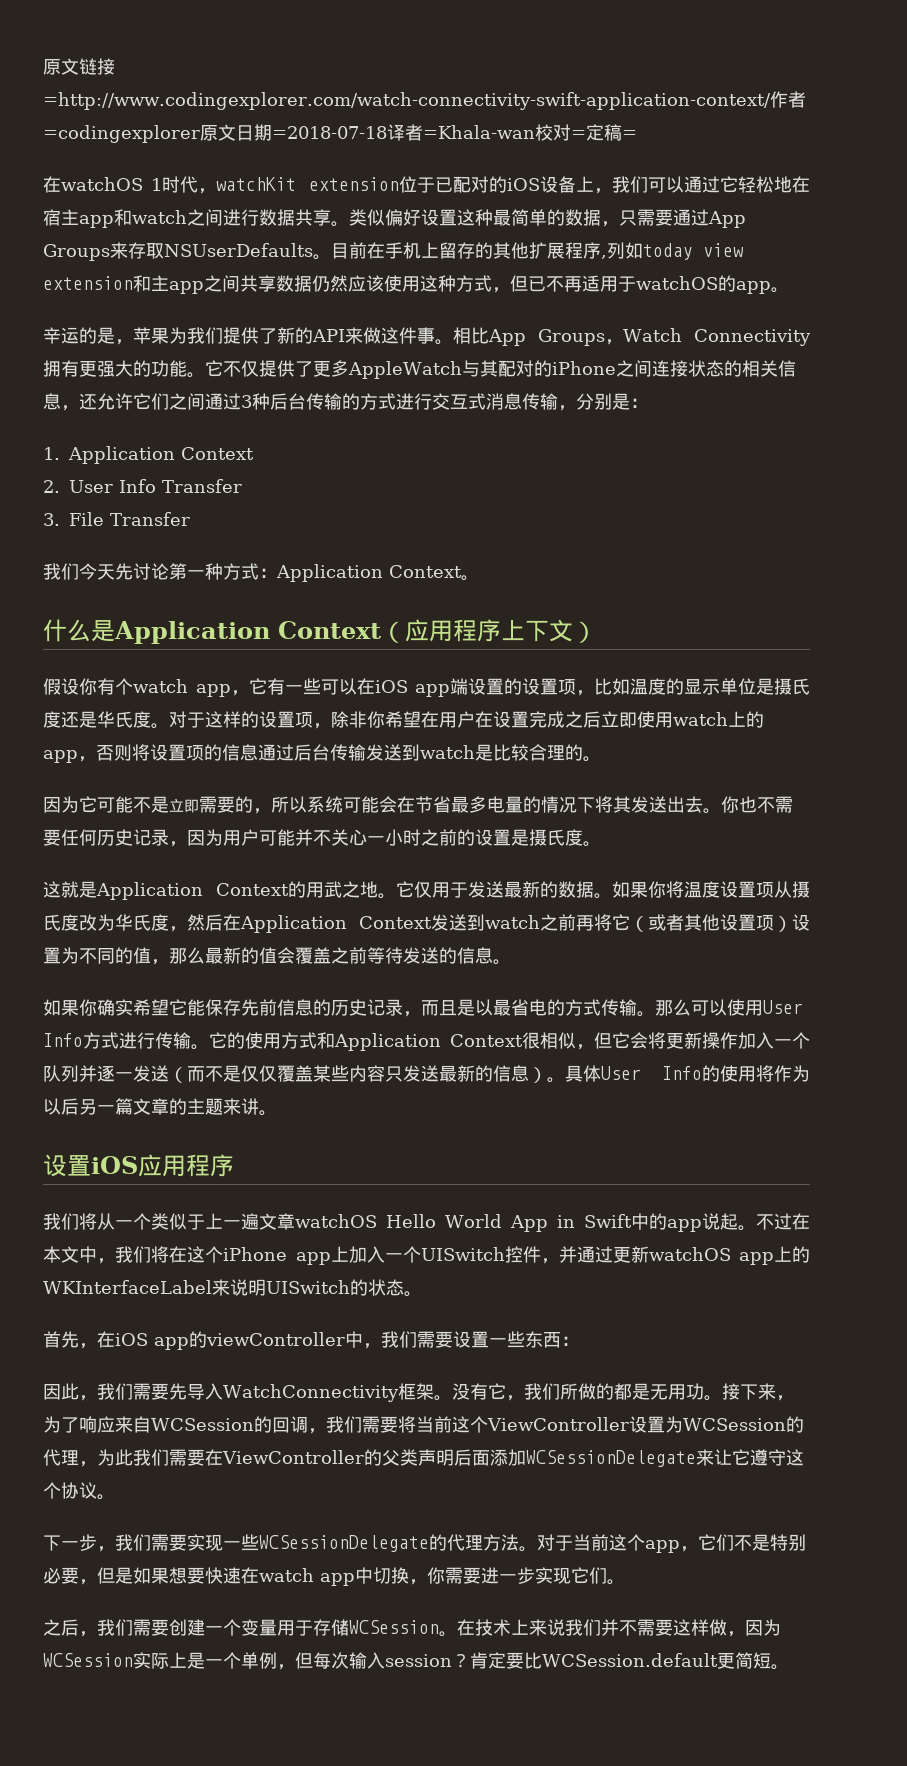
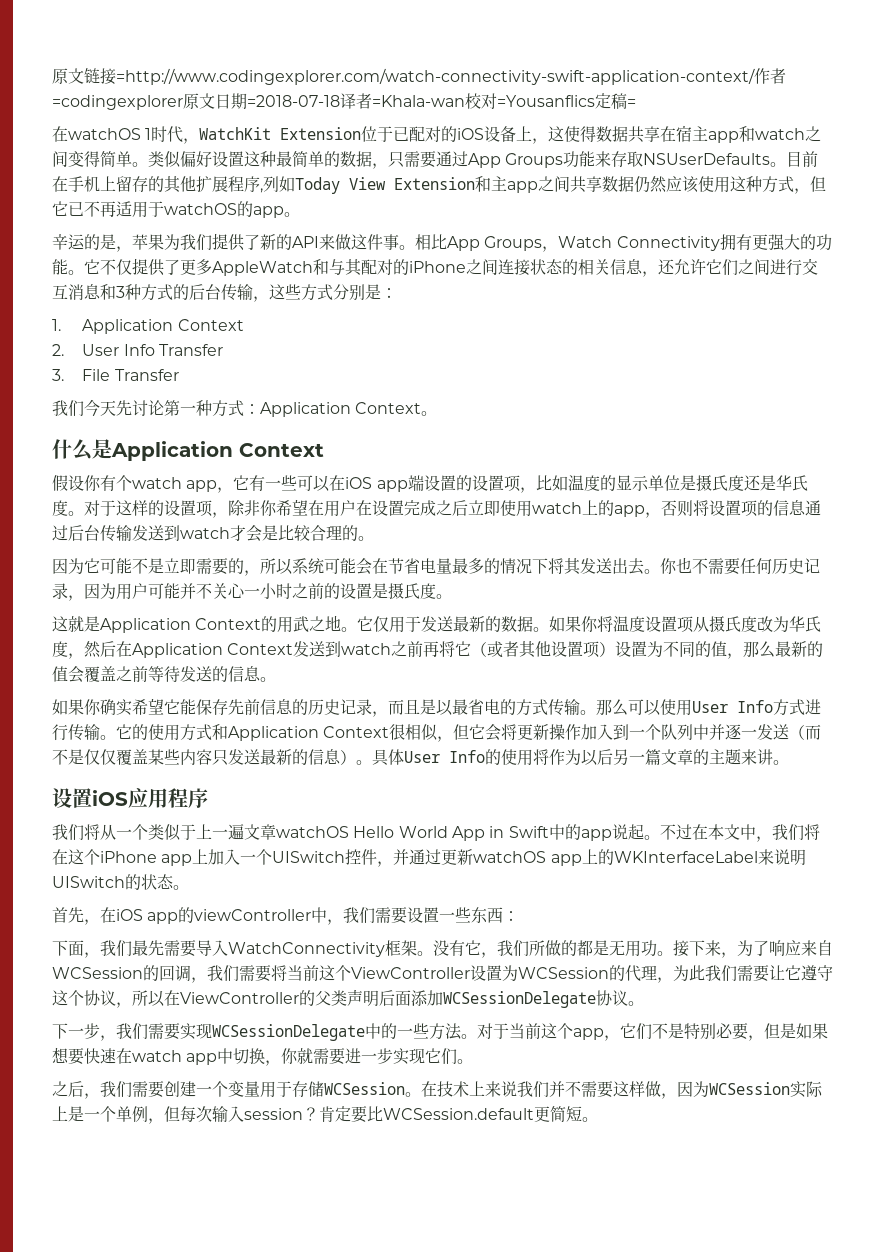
- 原文链接=http://www.codingexplorer.com/watch-connectivity-swift-application-context/作者=codingexplorer原文日期=2018-07-18译者=Khala-wan校对=定稿=
+ 原文链接=http://www.codingexplorer.com/watch-connectivity-swift-application-context/作者=codingexplorer原文日期=2018-07-18译者=Khala-wan校对=Yousanflics定稿=
- 在watchOS 1时代，watchKit extension位于已配对的iOS设备上，我们可以通过它轻松地在宿主app和watch之间进行数据共享。
+ 在watchOS 1时代，WatchKit Extension位于已配对的iOS设备上，这使得数据共享在宿主app和watch之间变得简单。
- 类似偏好设置这种最简单的数据，只需要通过App Groups来存取NSUserDefaults。
+ 类似偏好设置这种最简单的数据，只需要通过App Groups功能来存取NSUserDefaults。
- 目前在手机上留存的其他扩展程序,列如today view extension和主app之间共享数据仍然应该使用这种方式，但已不再适用于watchOS的app。
+ 目前在手机上留存的其他扩展程序,列如Today View Extension和主app之间共享数据仍然应该使用这种方式，但它已不再适用于watchOS的app。
- 它不仅提供了更多AppleWatch与其配对的iPhone之间连接状态的相关信息，还允许它们之间通过3种后台传输的方式进行交互式消息传输，分别是：
+ 它不仅提供了更多AppleWatch和与其配对的iPhone之间连接状态的相关信息，还允许它们之间进行交互消息和3种方式的后台传输，这些方式分别是：
- 什么是Application Context（应用程序上下文）
+ 什么是Application Context
- 对于这样的设置项，除非你希望在用户在设置完成之后立即使用watch上的app，否则将设置项的信息通过后台传输发送到watch是比较合理的。
+ 对于这样的设置项，除非你希望在用户在设置完成之后立即使用watch上的app，否则将设置项的信息通过后台传输发送到watch才会是比较合理的。
- 因为它可能不是立即需要的，所以系统可能会在节省最多电量的情况下将其发送出去。
+ 因为它可能不是立即需要的，所以系统可能会在节省电量最多的情况下将其发送出去。
- 它的使用方式和Application Context很相似，但它会将更新操作加入一个队列并逐一发送（而不是仅仅覆盖某些内容只发送最新的信息）。
+ 它的使用方式和Application Context很相似，但它会将更新操作加入到一个队列中并逐一发送（而不是仅仅覆盖某些内容只发送最新的信息）。
- 因此，我们需要先导入WatchConnectivity框架。
+ 下面，我们最先需要导入WatchConnectivity框架。
- 接下来，为了响应来自WCSession的回调，我们需要将当前这个ViewController设置为WCSession的代理，为此我们需要在ViewController的父类声明后面添加WCSessionDelegate来让它遵守这个协议。
+ 接下来，为了响应来自WCSession的回调，我们需要将当前这个ViewController设置为WCSession的代理，为此我们需要让它遵守这个协议，所以在ViewController的父类声明后面添加WCSessionDelegate协议。
- 下一步，我们需要实现一些WCSessionDelegate的代理方法。
+ 下一步，我们需要实现WCSessionDelegate中的一些方法。
- 对于当前这个app，它们不是特别必要，但是如果想要快速在watch app中切换，你需要进一步实现它们。
+ 对于当前这个app，它们不是特别必要，但是如果想要快速在watch app中切换，你就需要进一步实现它们。

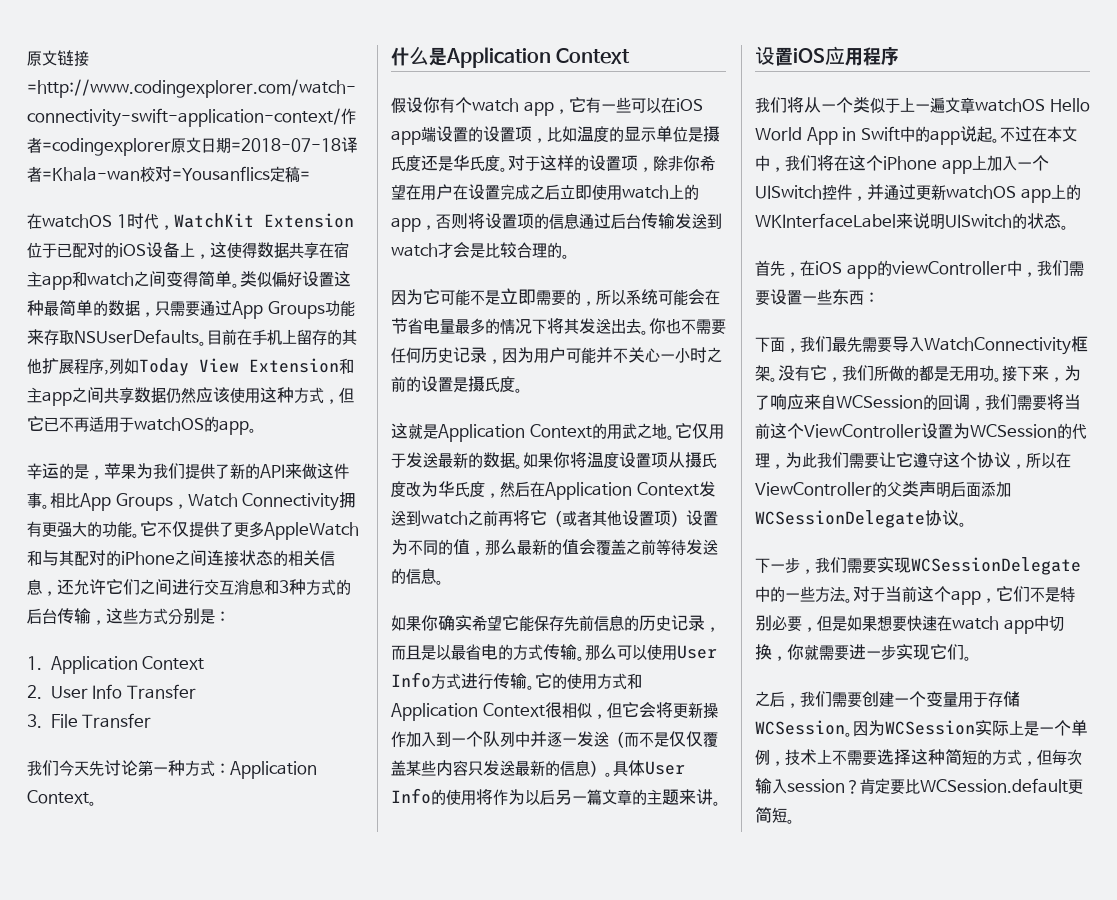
- 在技术上来说我们并不需要这样做，因为WCSession实际上是一个单例，但每次输入session？
+ 因为WCSession实际上是一个单例，技术上不需要选择这种简短的方式，但每次输入session？

